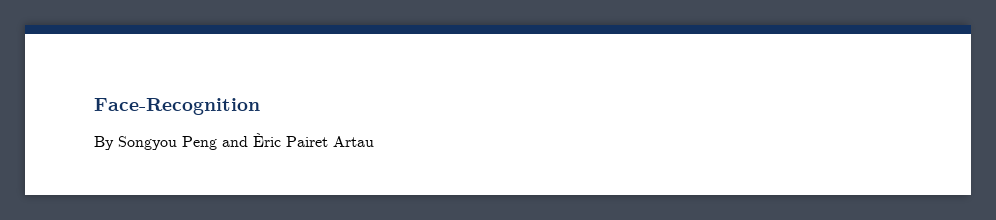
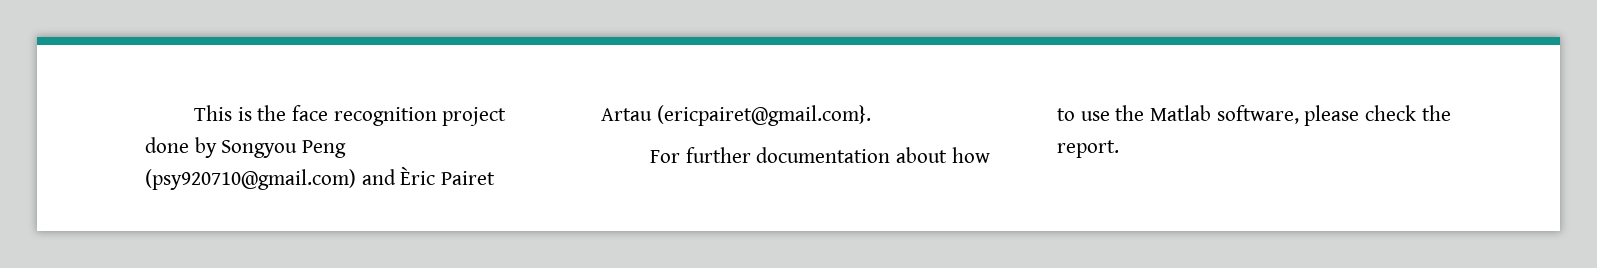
- Face-Recognition
- By Songyou Peng and Èric Pairet Artau
+ This is the face recognition project done by Songyou Peng (psy920710@gmail.com) and Èric Pairet Artau (ericpairet@gmail.com}.
+ For further documentation about how to use the Matlab software, please check the report.

